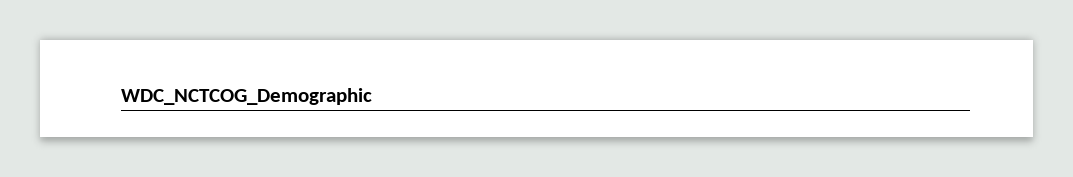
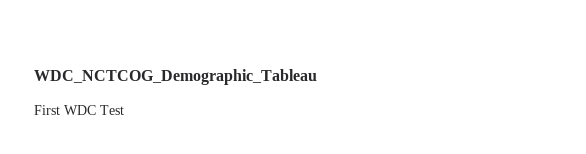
- WDC_NCTCOG_Demographic
+ WDC_NCTCOG_Demographic_Tableau
+ First WDC Test

